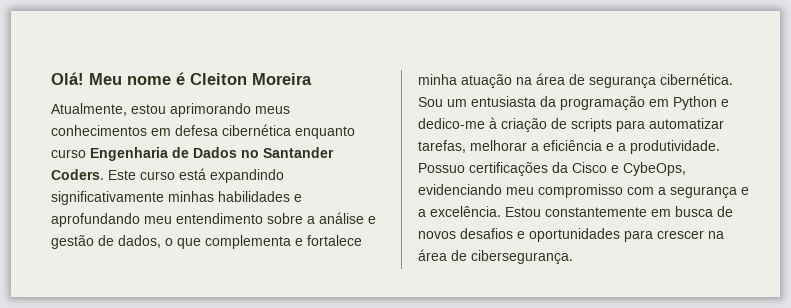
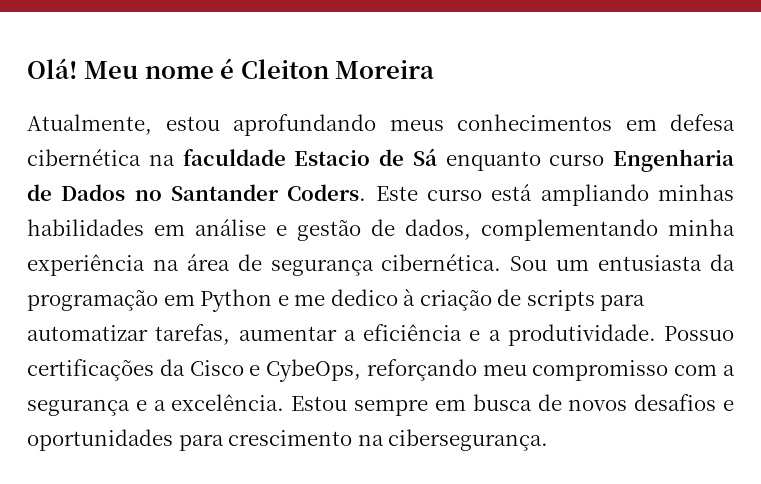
- Atualmente, estou aprimorando meus conhecimentos em defesa cibernética enquanto curso Engenharia de Dados no Santander Coders.
+ Atualmente, estou aprofundando meus conhecimentos em defesa cibernética na faculdade Estacio de Sá enquanto curso Engenharia de Dados no Santander Coders.
- Este curso está expandindo significativamente minhas habilidades e aprofundando meu entendimento sobre a análise e gestão de dados, o que complementa e fortalece minha atuação na área de segurança cibernética.
+ Este curso está ampliando minhas habilidades em análise e gestão de dados, complementando minha experiência na área de segurança cibernética.
- Sou um entusiasta da programação em Python e dedico-me à criação de scripts para automatizar tarefas, melhorar a eficiência e a produtividade.
+ Sou um entusiasta da programação em Python e me dedico à criação de scripts para automatizar tarefas, aumentar a eficiência e a produtividade.
- Possuo certificações da Cisco e CybeOps, evidenciando meu compromisso com a segurança e a excelência.
+ Possuo certificações da Cisco e CybeOps, reforçando meu compromisso com a segurança e a excelência.
- Estou constantemente em busca de novos desafios e oportunidades para crescer na área de cibersegurança.
+ Estou sempre em busca de novos desafios e oportunidades para crescimento na cibersegurança.

